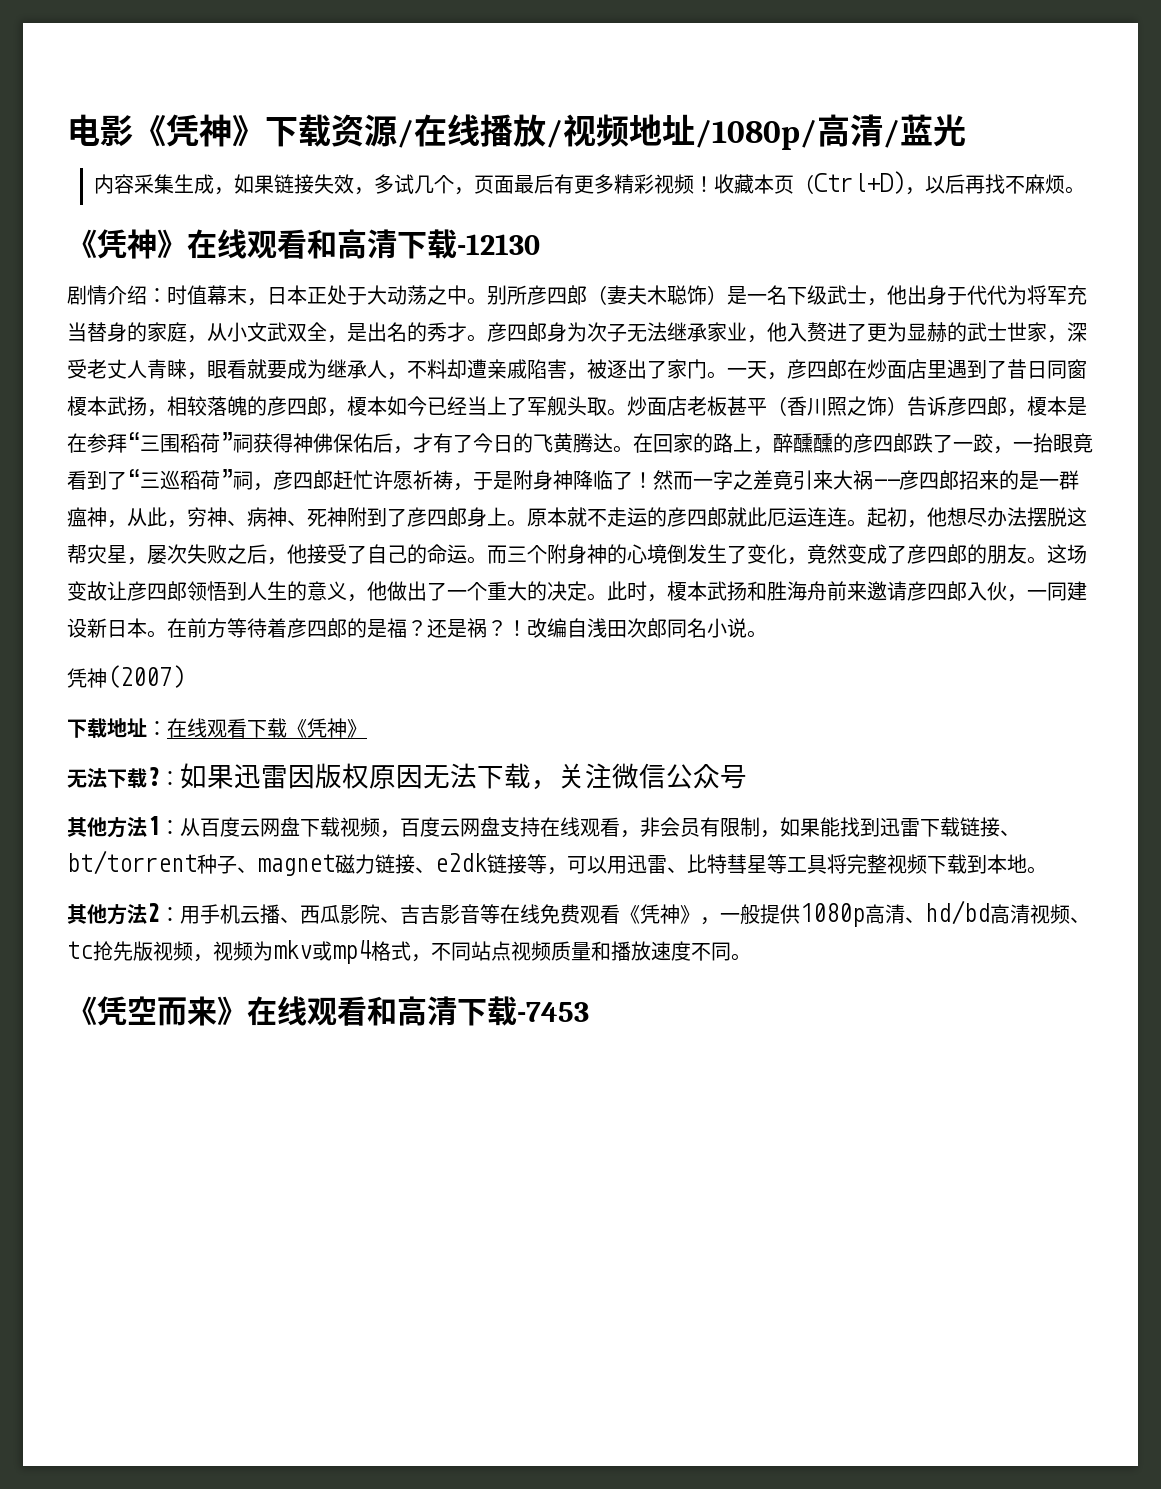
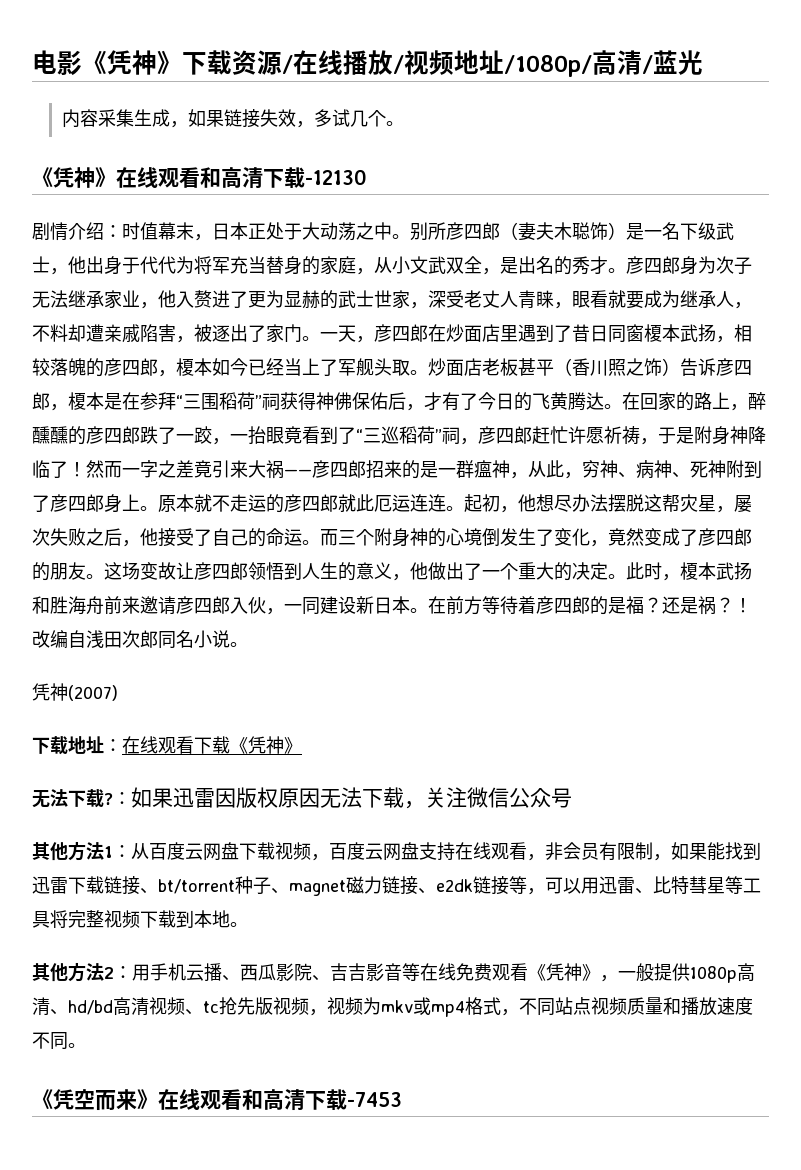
- 内容采集生成，如果链接失效，多试几个，页面最后有更多精彩视频！收藏本页（Ctrl+D)，以后再找不麻烦。
+ 内容采集生成，如果链接失效，多试几个。

